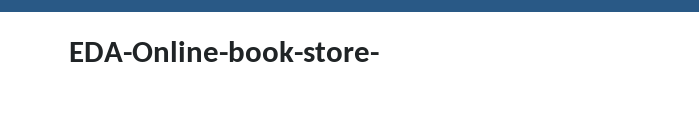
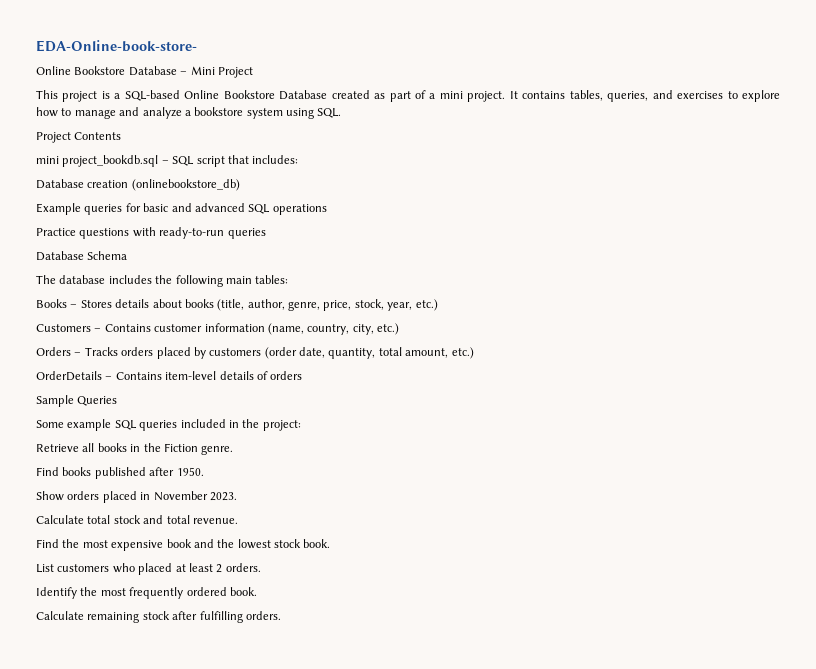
+ Online Bookstore Database – Mini Project
+ This project is a SQL-based Online Bookstore Database created as part of a mini project. It contains tables, queries, and exercises to explore how to manage and analyze a bookstore system using SQL.
+ Project Contents
+ mini project_bookdb.sql – SQL script that includes:
+ Database creation (onlinebookstore_db)
+ Example queries for basic and advanced SQL operations
+ Practice questions with ready-to-run queries
+ Database Schema
+ The database includes the following main tables:
+ Books – Stores details about books (title, author, genre, price, stock, year, etc.)
+ Customers – Contains customer information (name, country, city, etc.)
+ Orders – Tracks orders placed by customers (order date, quantity, total amount, etc.)
+ OrderDetails – Contains item-level details of orders
+ Sample Queries
+ Some example SQL queries included in the project:
+ Retrieve all books in the Fiction genre.
+ Find books published after 1950.
+ Show orders placed in November 2023.
+ Calculate total stock and total revenue.
+ Find the most expensive book and the lowest stock book.
+ List customers who placed at least 2 orders.
+ Identify the most frequently ordered book.
+ Calculate remaining stock after fulfilling orders.

